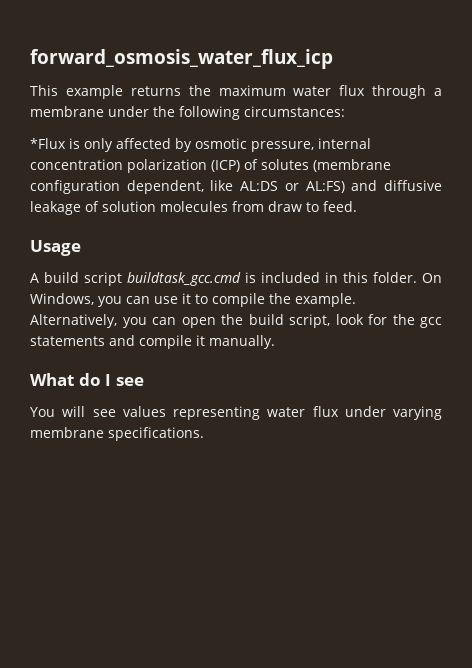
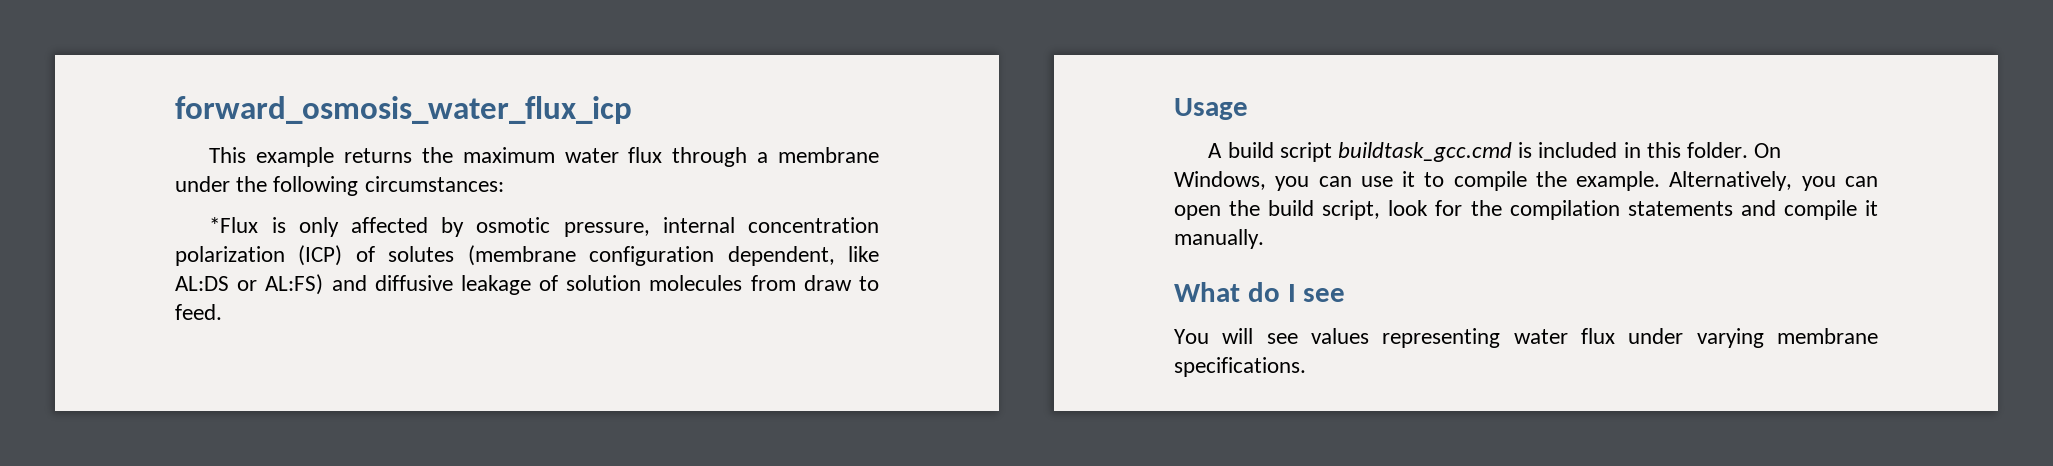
- Alternatively, you can open the build script, look for the gcc statements and compile it manually.
+ Alternatively, you can open the build script, look for the compilation statements and compile it manually.

